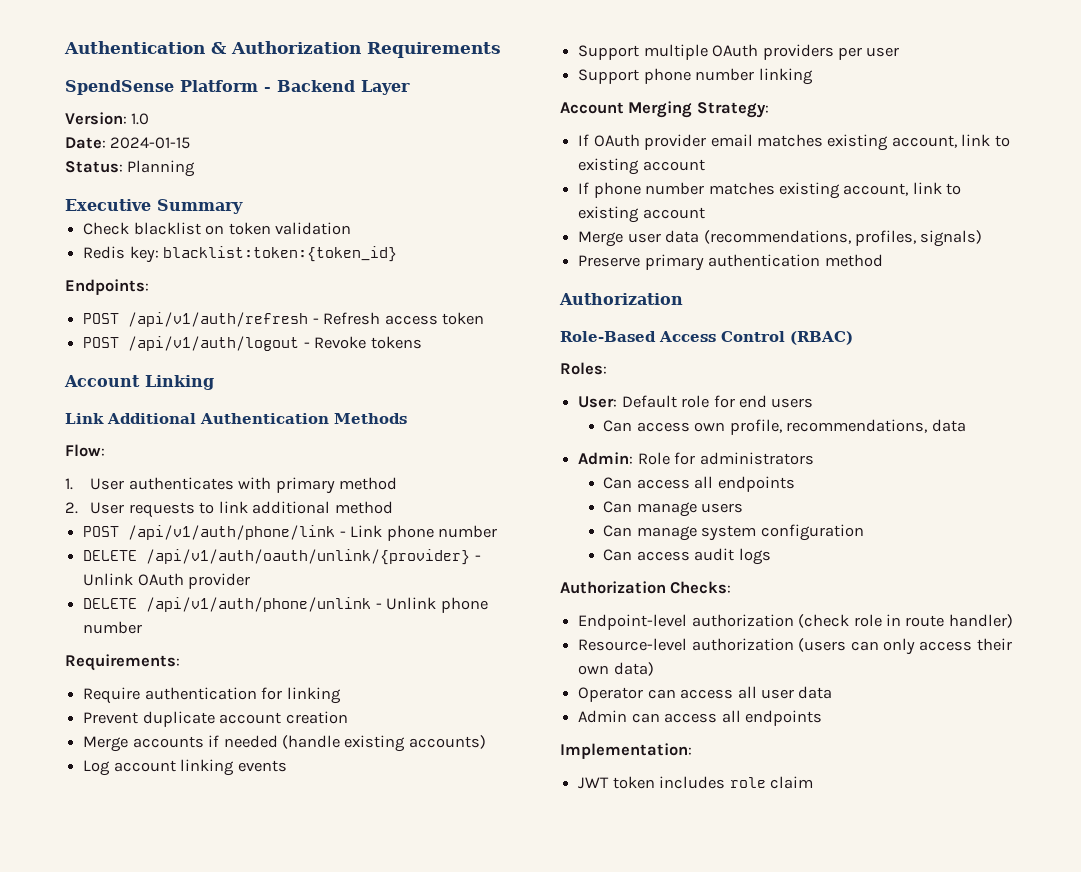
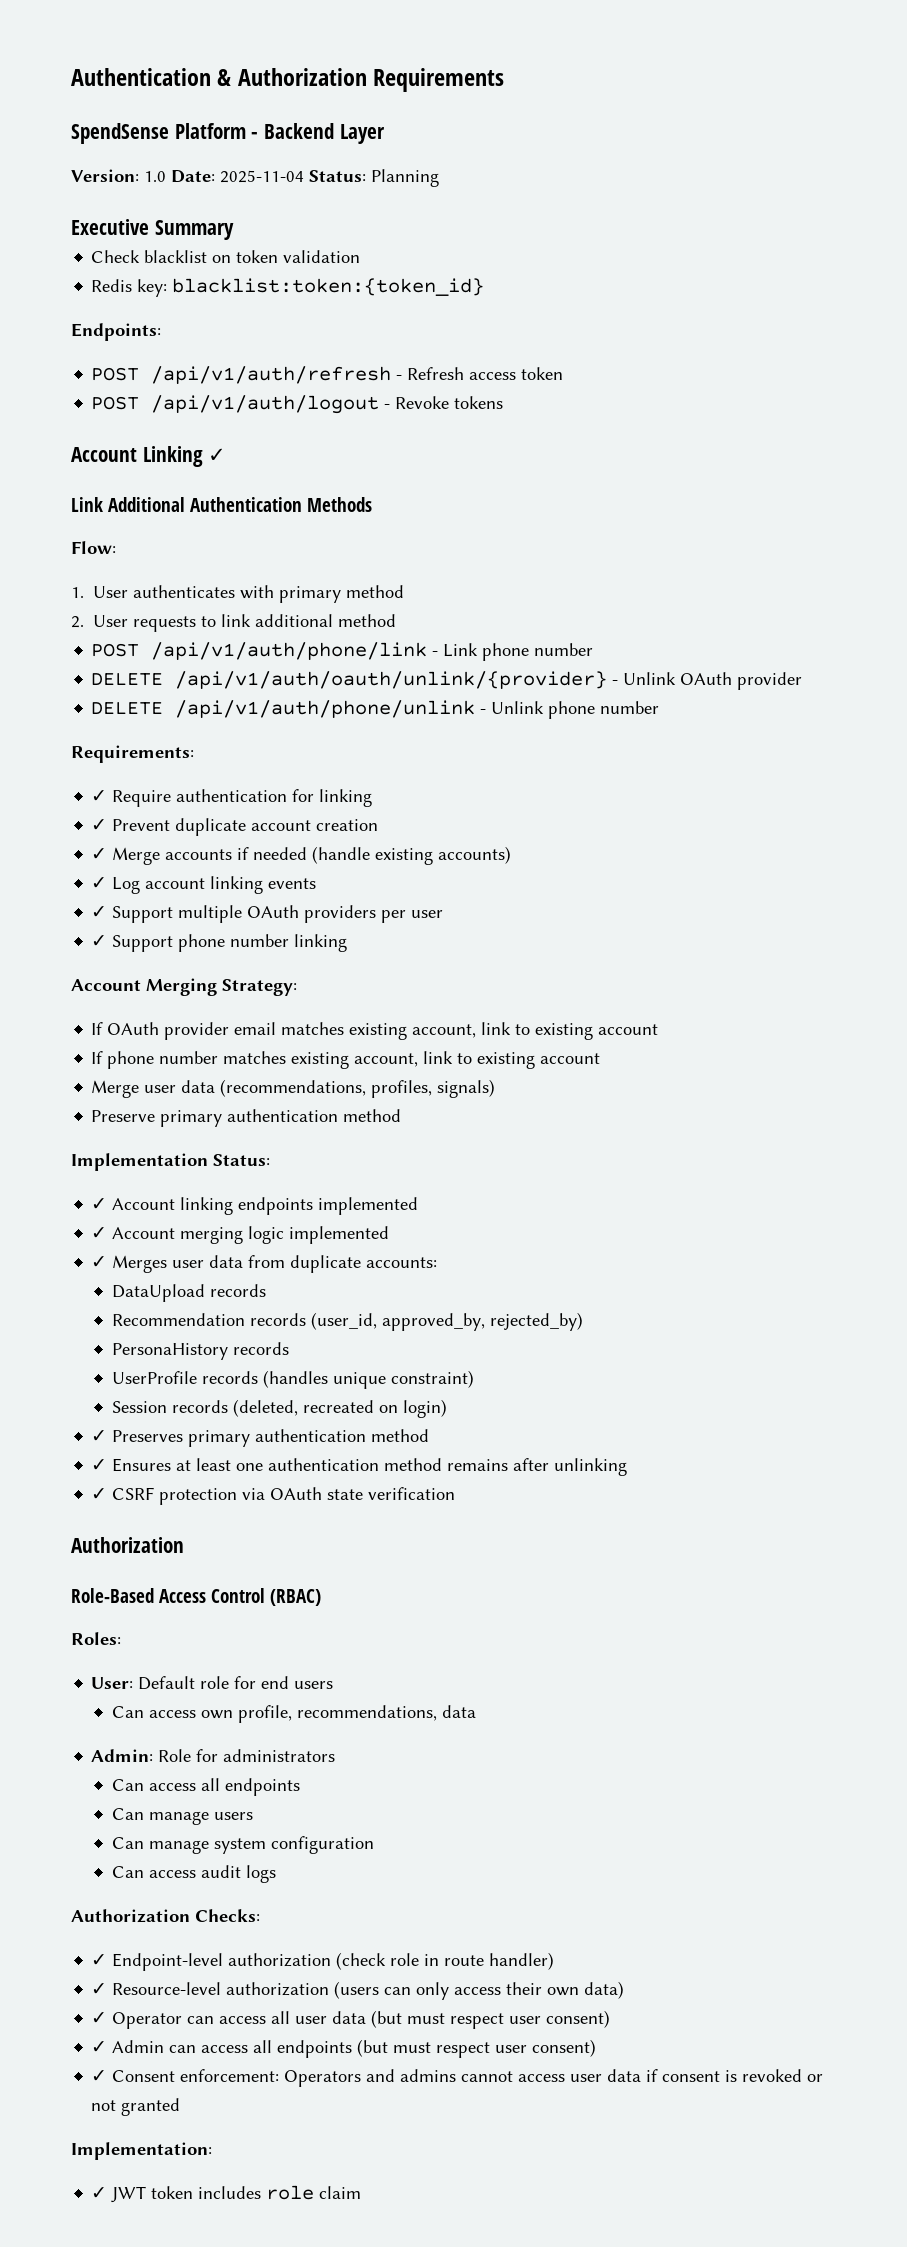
- Version: 1.0
- Date: 2024-01-15
- Status: Planning
+ Version: 1.0 Date: 2025-11-04 Status: Planning
- Account Linking
+ Account Linking ✓
- Require authentication for linking
+ ✓ Require authentication for linking
- Prevent duplicate account creation
+ ✓ Prevent duplicate account creation
- Merge accounts if needed (handle existing accounts)
+ ✓ Merge accounts if needed (handle existing accounts)
- Log account linking events
+ ✓ Log account linking events
- Support multiple OAuth providers per user
+ ✓ Support multiple OAuth providers per user
- Support phone number linking
+ ✓ Support phone number linking
+ Implementation Status:
+ ✓ Account linking endpoints implemented
+ ✓ Account merging logic implemented
+ ✓ Merges user data from duplicate accounts:
+ DataUpload records
+ Recommendation records (user_id, approved_by, rejected_by)
+ PersonaHistory records
+ UserProfile records (handles unique constraint)
+ Session records (deleted, recreated on login)
+ ✓ Preserves primary authentication method
+ ✓ Ensures at least one authentication method remains after unlinking
+ ✓ CSRF protection via OAuth state verification
- Endpoint-level authorization (check role in route handler)
+ ✓ Endpoint-level authorization (check role in route handler)
- Resource-level authorization (users can only access their own data)
+ ✓ Resource-level authorization (users can only access their own data)
- Operator can access all user data
- Admin can access all endpoints
+ ✓ Operator can access all user data (but must respect user consent)
+ ✓ Admin can access all endpoints (but must respect user consent)
+ ✓ Consent enforcement: Operators and admins cannot access user data if consent is revoked or not granted
- JWT token includes role claim
+ ✓ JWT token includes role claim

